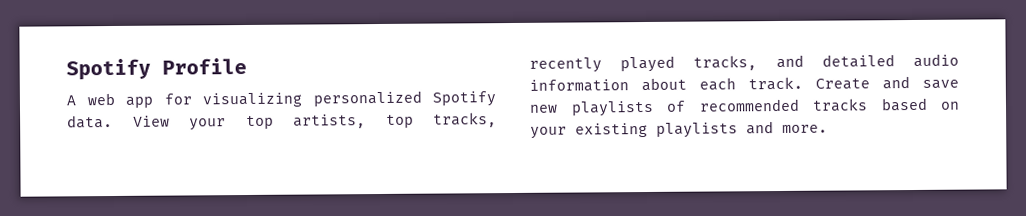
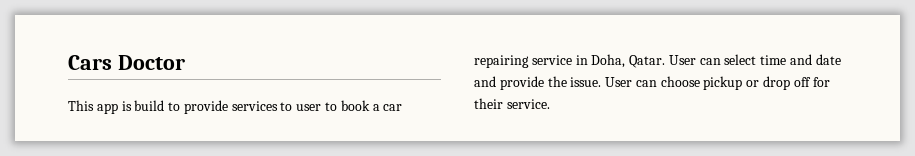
- Spotify Profile
- A web app for visualizing personalized Spotify data. View your top artists, top tracks, recently played tracks, and detailed audio information about each track. Create and save new playlists of recommended tracks based on your existing playlists and more.
+ Cars Doctor
+ This app is build to provide services to user to book a car repairing service in Doha, Qatar. User can select time and date and provide the issue. User can choose pickup or drop off for their service.

